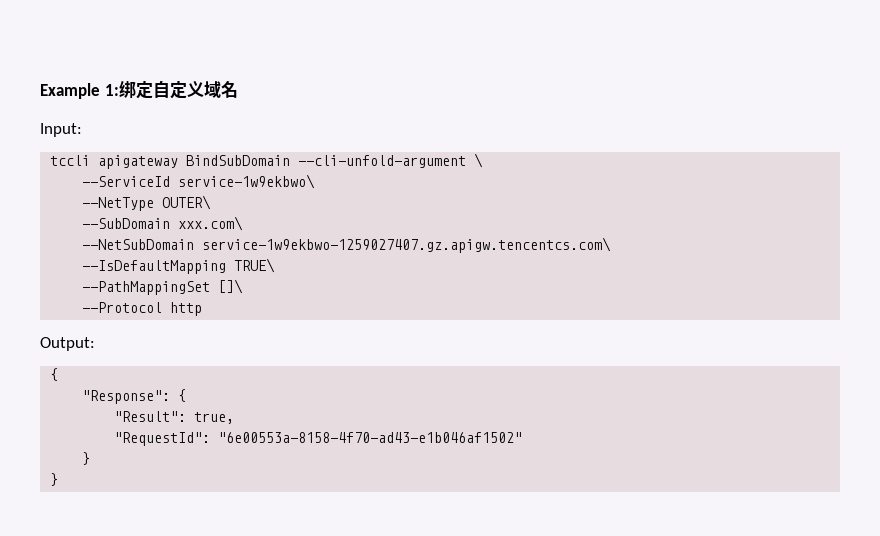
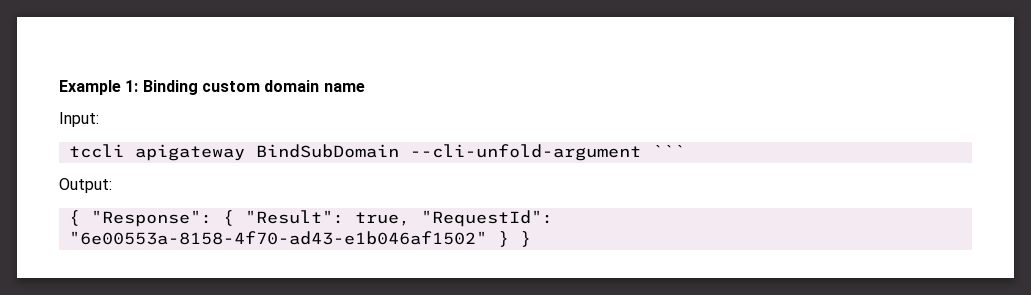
- Example 1:绑定自定义域名
+ Example 1: Binding custom domain name
- tccli apigateway BindSubDomain --cli-unfold-argument \
- --ServiceId service-1w9ekbwo\
- --NetType OUTER\
- --SubDomain xxx.com\
- --NetSubDomain service-1w9ekbwo-1259027407.gz.apigw.tencentcs.com\
- --IsDefaultMapping TRUE\
- --PathMappingSet []\
- --Protocol http
+ tccli apigateway BindSubDomain --cli-unfold-argument ```
  Output:
- {
- "Response": {
- "Result": true,
- "RequestId": "6e00553a-8158-4f70-ad43-e1b046af1502"
- }
- }
+ { "Response": { "Result": true, "RequestId": "6e00553a-8158-4f70-ad43-e1b046af1502" } }

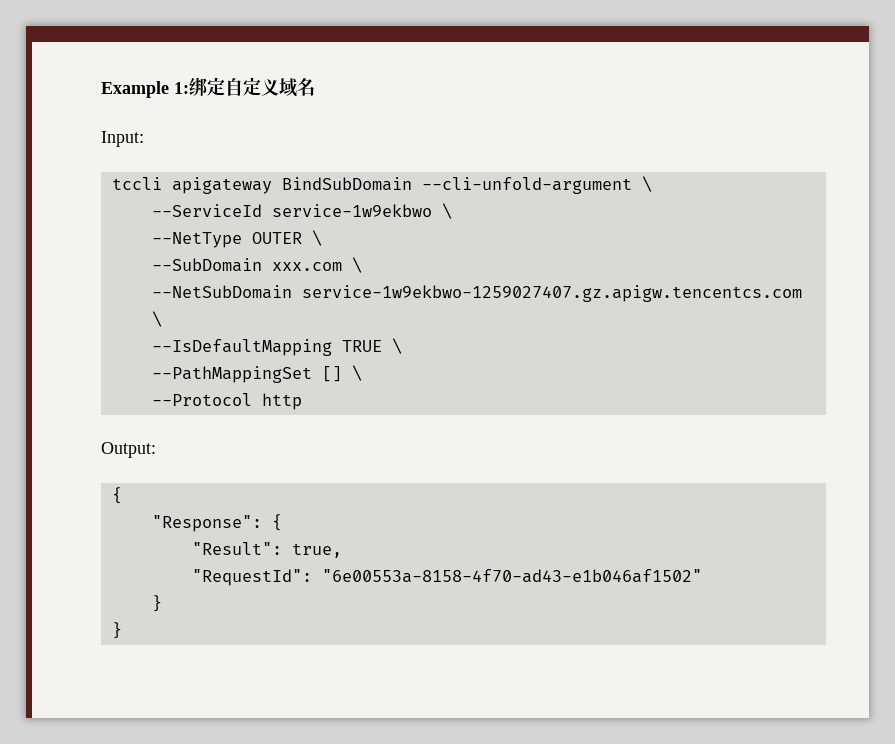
- Example 1: Binding custom domain name
+ Example 1:绑定自定义域名
- tccli apigateway BindSubDomain --cli-unfold-argument ```
+ tccli apigateway BindSubDomain --cli-unfold-argument \
+ --ServiceId service-1w9ekbwo \
+ --NetType OUTER \
+ --SubDomain xxx.com \
+ --NetSubDomain service-1w9ekbwo-1259027407.gz.apigw.tencentcs.com \
+ --IsDefaultMapping TRUE \
+ --PathMappingSet [] \
+ --Protocol http
  Output:
- { "Response": { "Result": true, "RequestId": "6e00553a-8158-4f70-ad43-e1b046af1502" } }
+ {
+ "Response": {
+ "Result": true,
+ "RequestId": "6e00553a-8158-4f70-ad43-e1b046af1502"
+ }
+ }

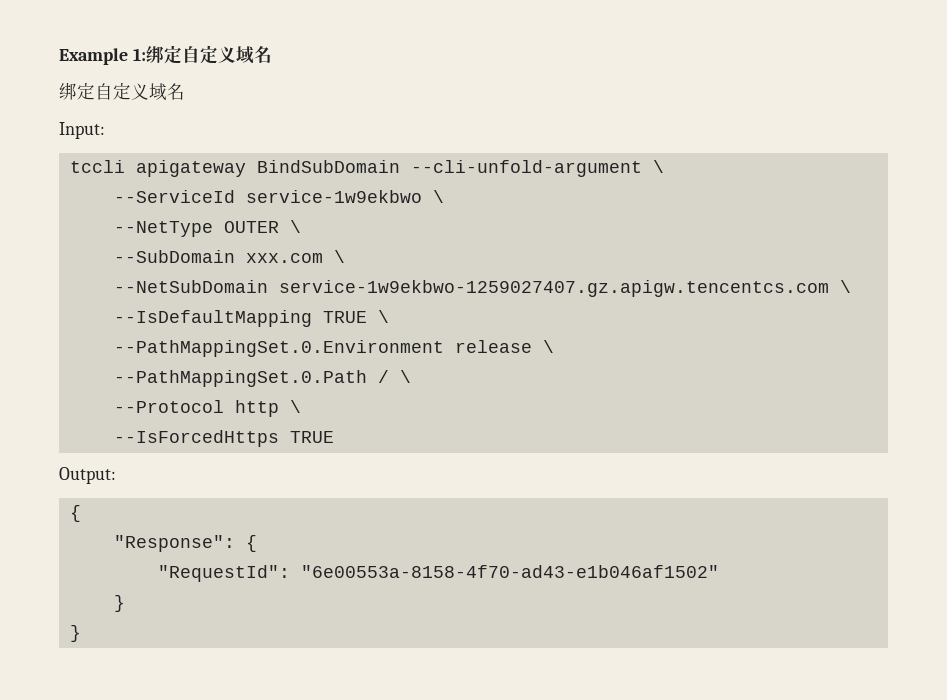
  Example 1:绑定自定义域名
+ 绑定自定义域名
- --PathMappingSet [] \
+ --PathMappingSet.0.Environment release \
+ --PathMappingSet.0.Path / \
- --Protocol http
+ --Protocol http \
+ --IsForcedHttps TRUE
- "Result": true,

